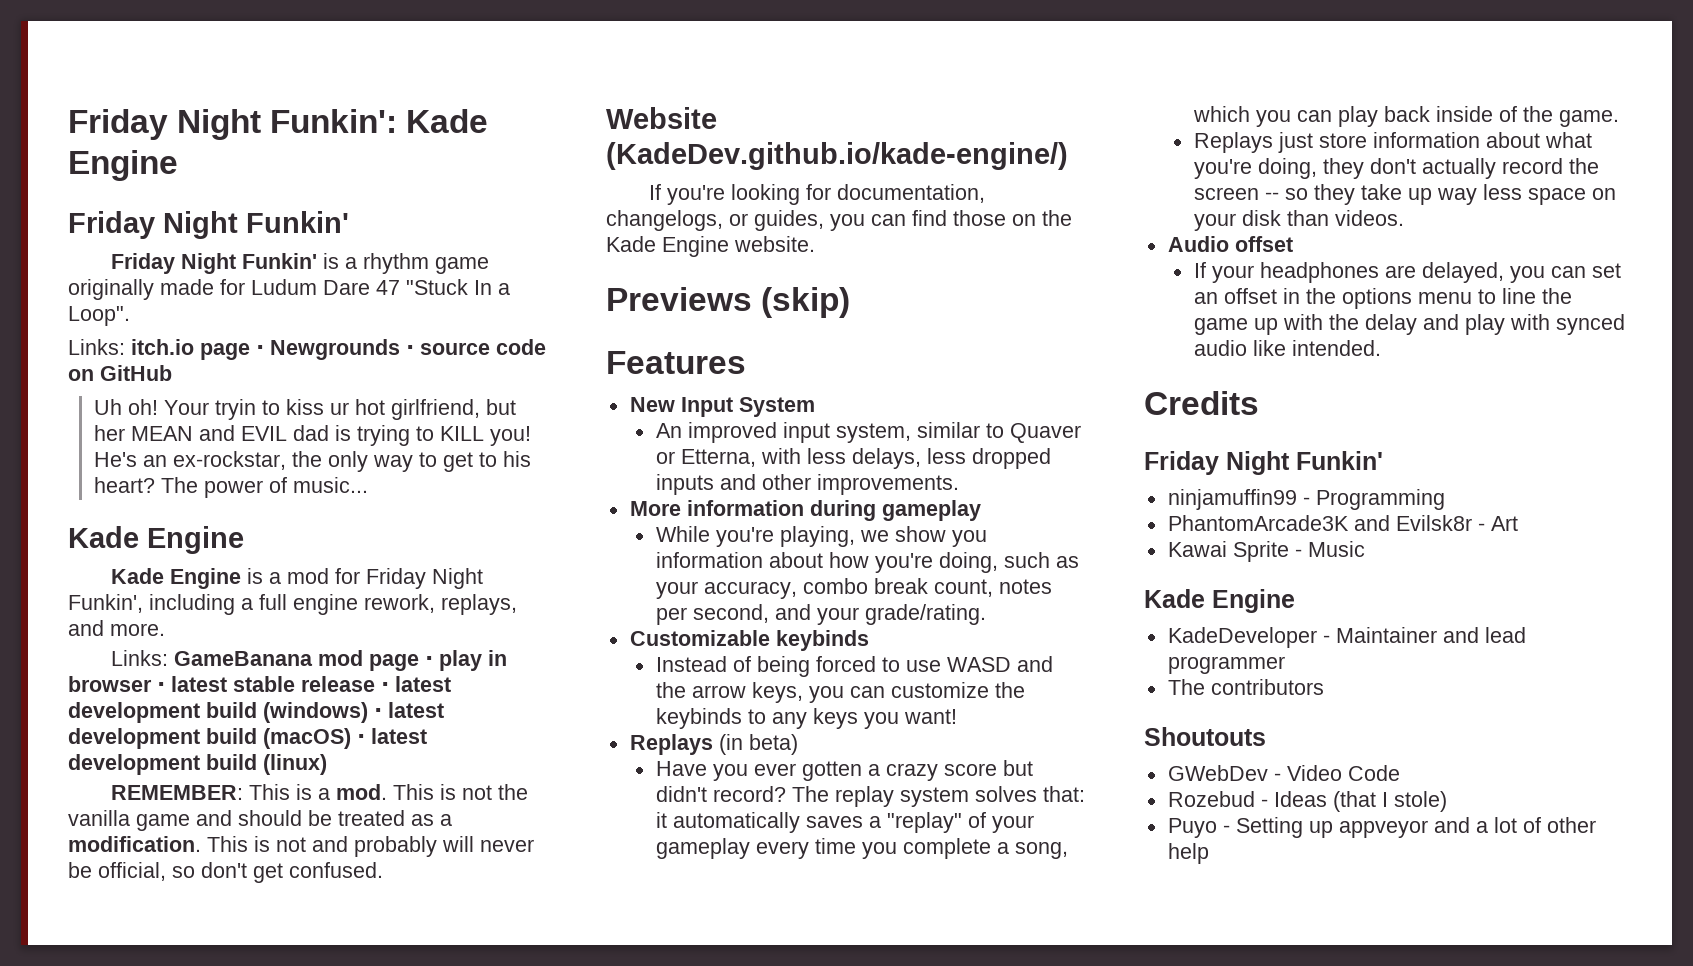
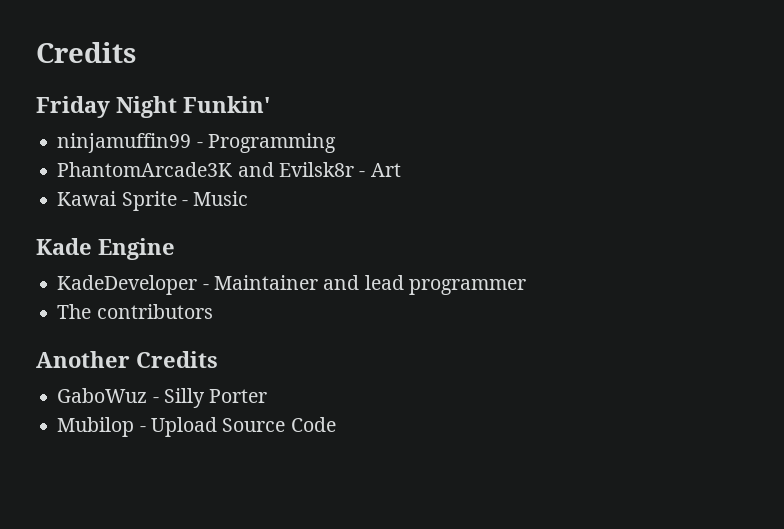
- Friday Night Funkin': Kade Engine
- Friday Night Funkin'
- Friday Night Funkin' is a rhythm game originally made for Ludum Dare 47 "Stuck In a Loop".
- Links: itch.io page ⋅ Newgrounds ⋅ source code on GitHub
- Uh oh! Your tryin to kiss ur hot girlfriend, but her MEAN and EVIL dad is trying to KILL you! He's an ex-rockstar, the only way to get to his heart? The power of music...
- Kade Engine
- Kade Engine is a mod for Friday Night Funkin', including a full engine rework, replays, and more.
- Links: GameBanana mod page ⋅ play in browser ⋅ latest stable release ⋅ latest development build (windows) ⋅ latest development build (macOS) ⋅ latest development build (linux)
- REMEMBER: This is a mod. This is not the vanilla game and should be treated as a modification. This is not and probably will never be official, so don't get confused.
- Website (KadeDev.github.io/kade-engine/)
- If you're looking for documentation, changelogs, or guides, you can find those on the Kade Engine website.
- Previews (skip)
- Features
- New Input System
- An improved input system, similar to Quaver or Etterna, with less delays, less dropped inputs and other improvements.
- More information during gameplay
- While you're playing, we show you information about how you're doing, such as your accuracy, combo break count, notes per second, and your grade/rating.
- Customizable keybinds
- Instead of being forced to use WASD and the arrow keys, you can customize the keybinds to any keys you want!
- Replays (in beta)
- Have you ever gotten a crazy score but didn't record? The replay system solves that: it automatically saves a "replay" of your gameplay every time you complete a song, which you can play back inside of the game.
- Replays just store information about what you're doing, they don't actually record the screen -- so they take up way less space on your disk than videos.
- Audio offset
- If your headphones are delayed, you can set an offset in the options menu to line the game up with the delay and play with synced audio like intended.
- Shoutouts
- GWebDev - Video Code
- Rozebud - Ideas (that I stole)
- Puyo - Setting up appveyor and a lot of other help
+ Another Credits
+ GaboWuz - Silly Porter
+ Mubilop - Upload Source Code

